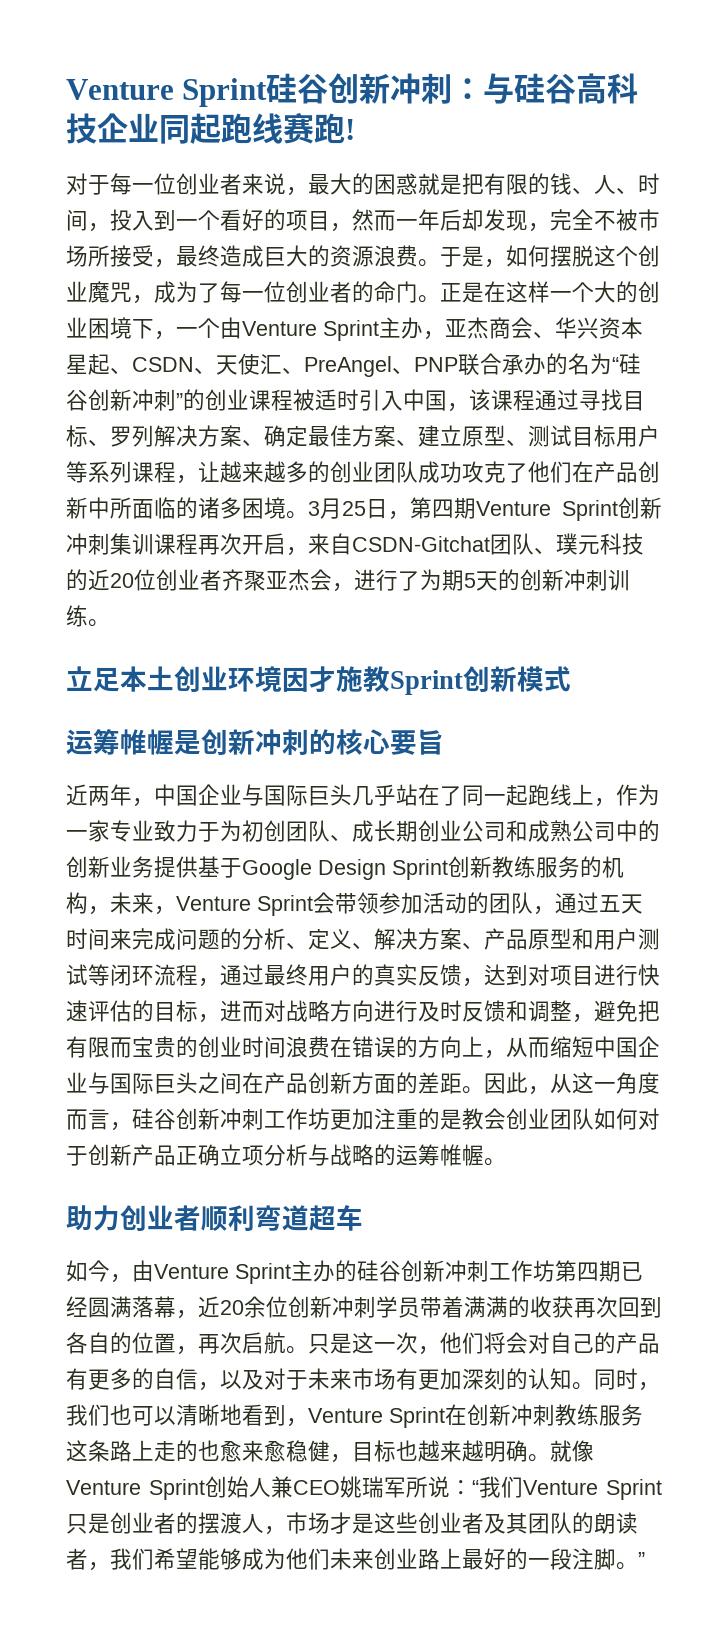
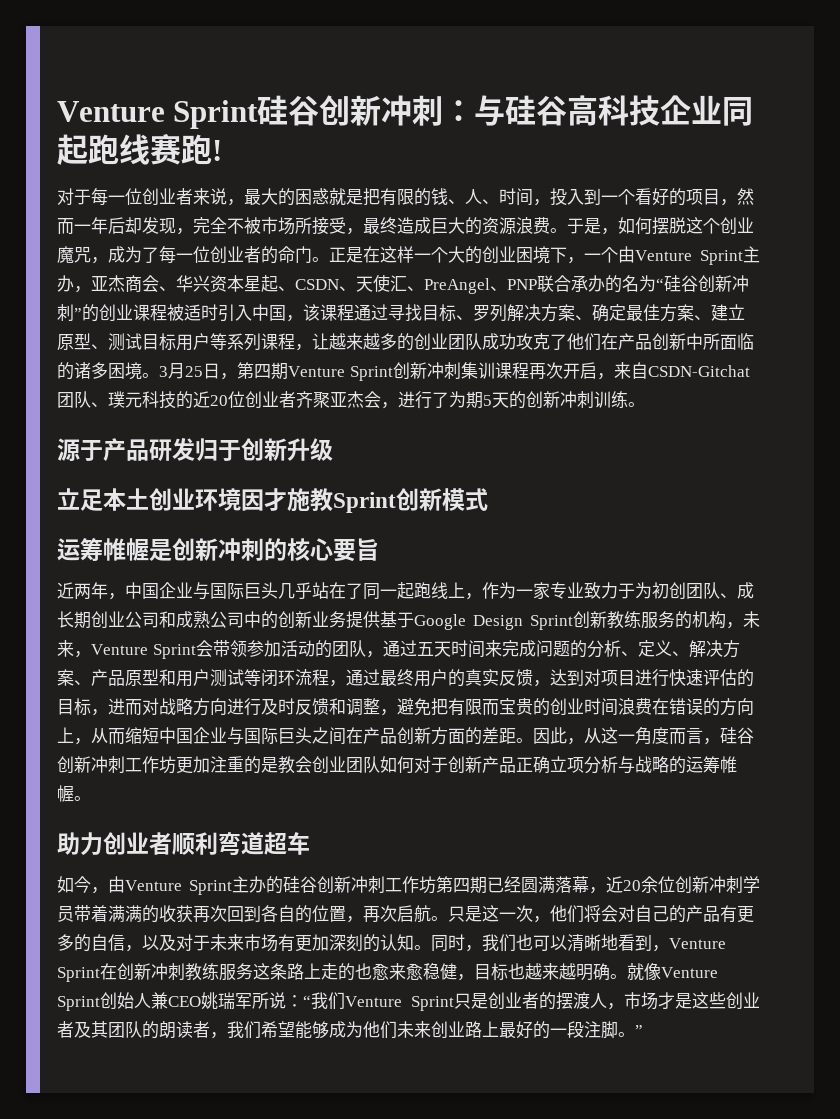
+ 源于产品研发归于创新升级

